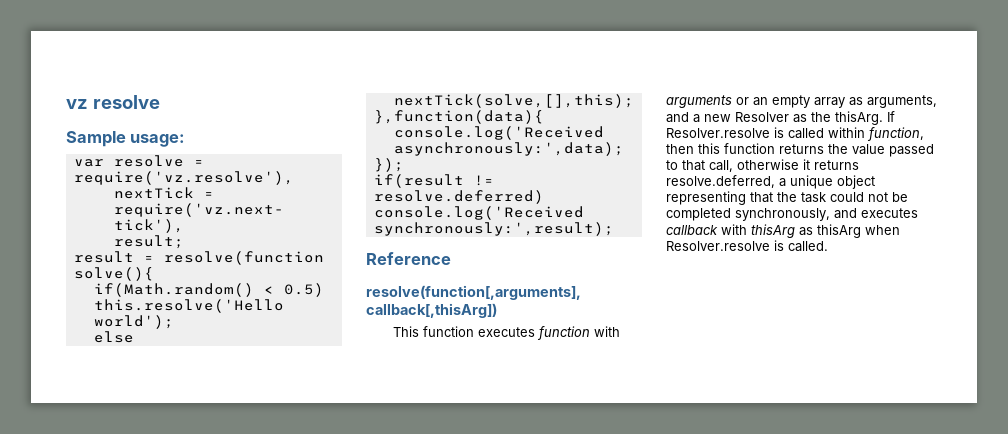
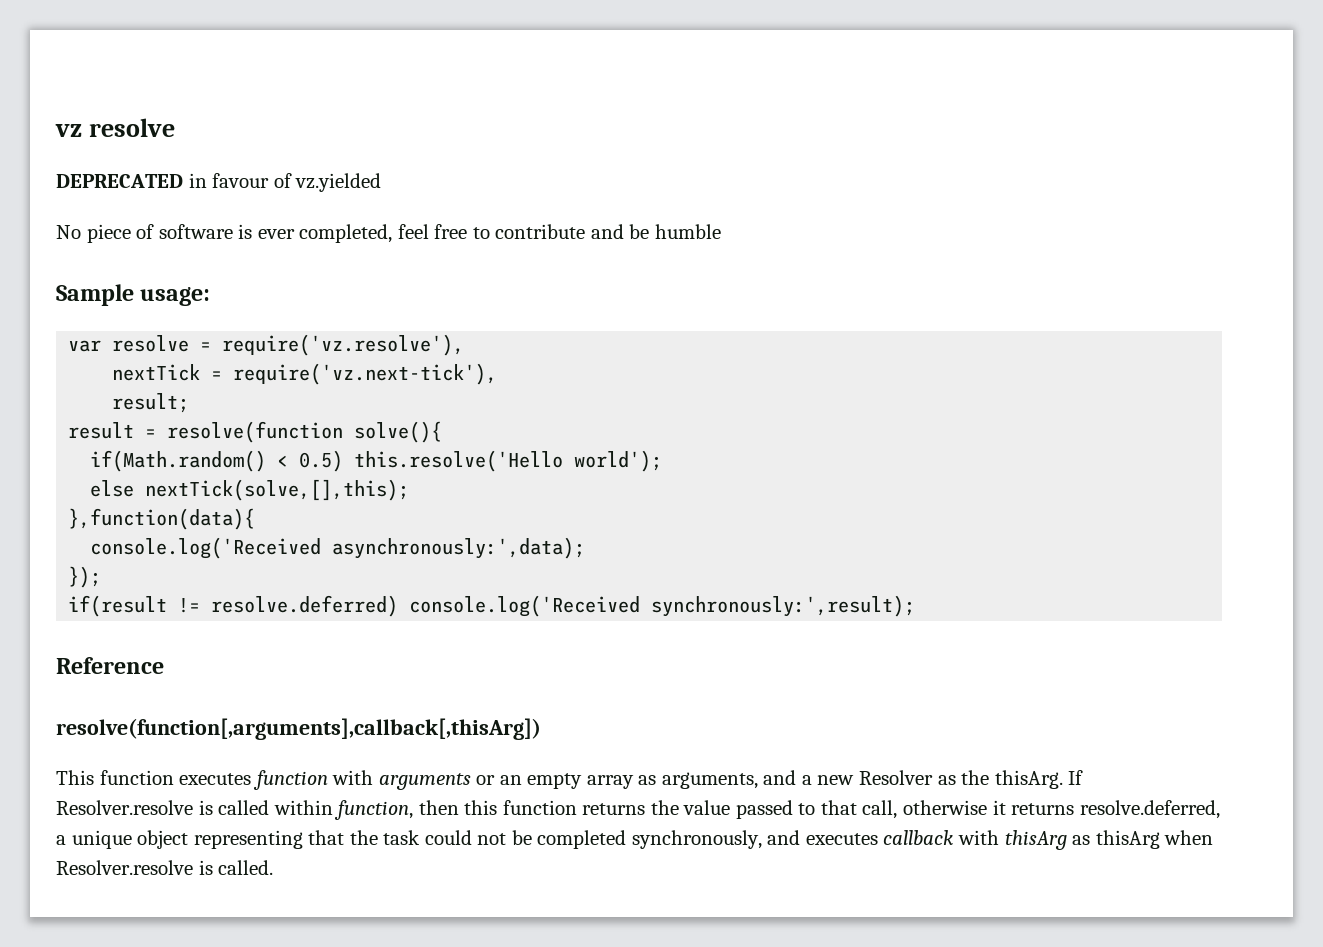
+ DEPRECATED in favour of vz.yielded
+ No piece of software is ever completed, feel free to contribute and be humble

